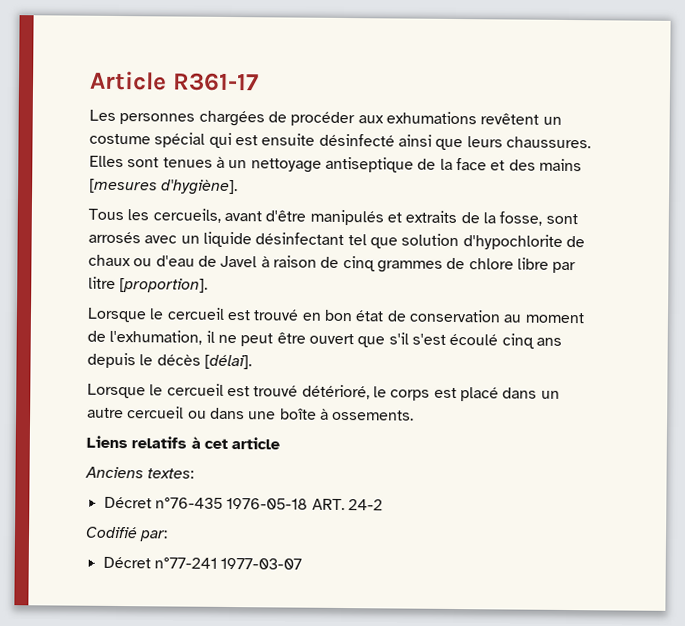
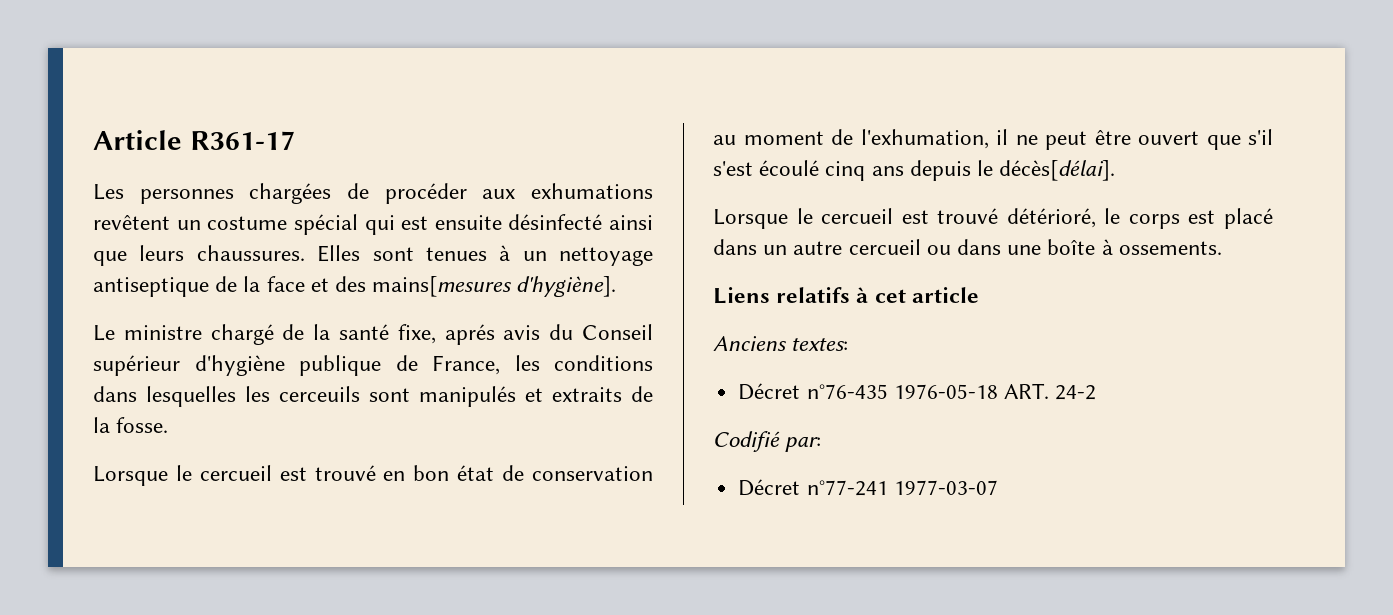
- Elles sont tenues à un nettoyage antiseptique de la face et des mains [mesures d'hygiène].
+ Elles sont tenues à un nettoyage antiseptique de la face et des mains[mesures d'hygiène].
- Tous les cercueils, avant d'être manipulés et extraits de la fosse, sont arrosés avec un liquide désinfectant tel que solution d'hypochlorite de chaux ou d'eau de Javel à raison de cinq grammes de chlore libre par litre [proportion].
+ Le ministre chargé de la santé fixe, aprés avis du Conseil supérieur d'hygiène publique de France, les conditions dans lesquelles les cerceuils sont manipulés et extraits de la fosse.
- Lorsque le cercueil est trouvé en bon état de conservation au moment de l'exhumation, il ne peut être ouvert que s'il s'est écoulé cinq ans depuis le décès [délai].
+ Lorsque le cercueil est trouvé en bon état de conservation au moment de l'exhumation, il ne peut être ouvert que s'il s'est écoulé cinq ans depuis le décès[délai].

